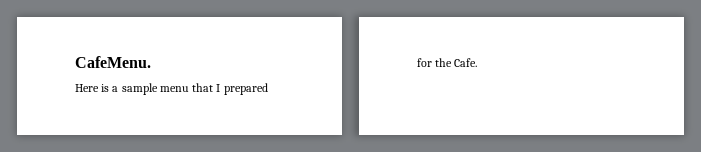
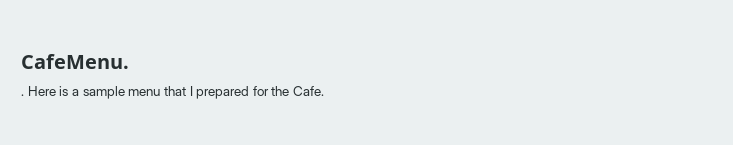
+ .

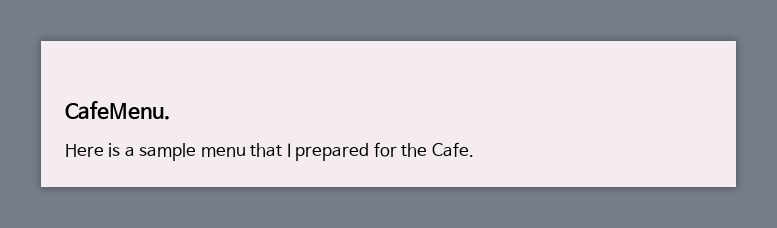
- .

